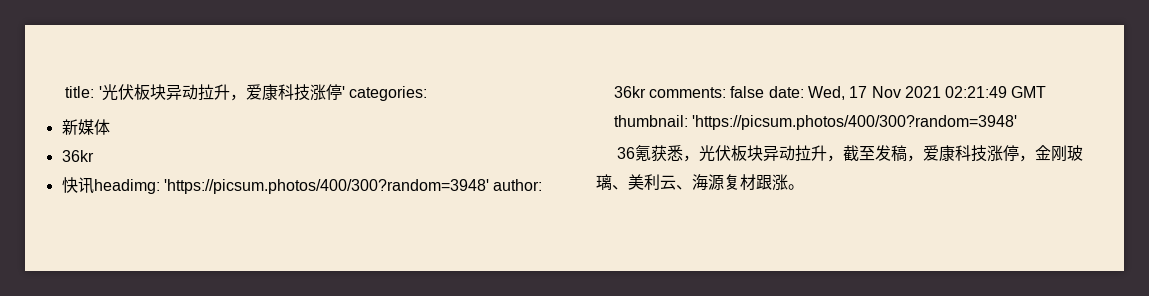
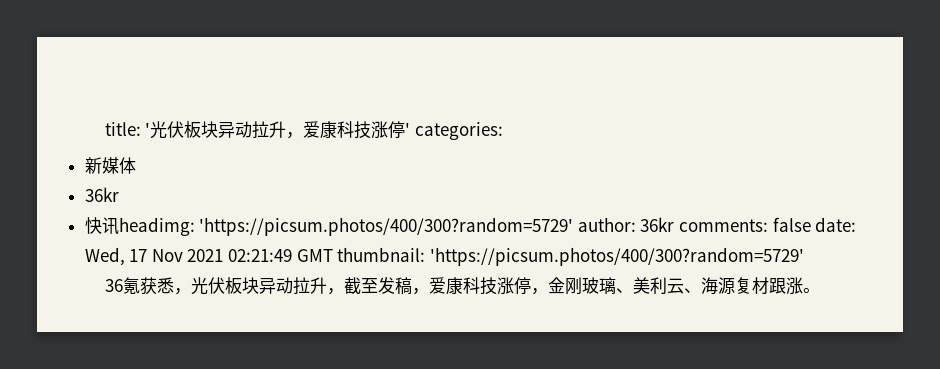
- 快讯headimg: 'https://picsum.photos/400/300?random=3948' author: 36kr comments: false date: Wed, 17 Nov 2021 02:21:49 GMT thumbnail: 'https://picsum.photos/400/300?random=3948'
+ 快讯headimg: 'https://picsum.photos/400/300?random=5729' author: 36kr comments: false date: Wed, 17 Nov 2021 02:21:49 GMT thumbnail: 'https://picsum.photos/400/300?random=5729'

